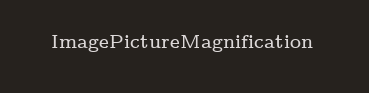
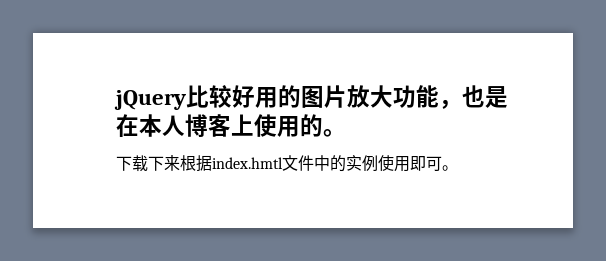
- ImagePictureMagnification
+ jQuery比较好用的图片放大功能，也是在本人博客上使用的。
+ 下载下来根据index.hmtl文件中的实例使用即可。

